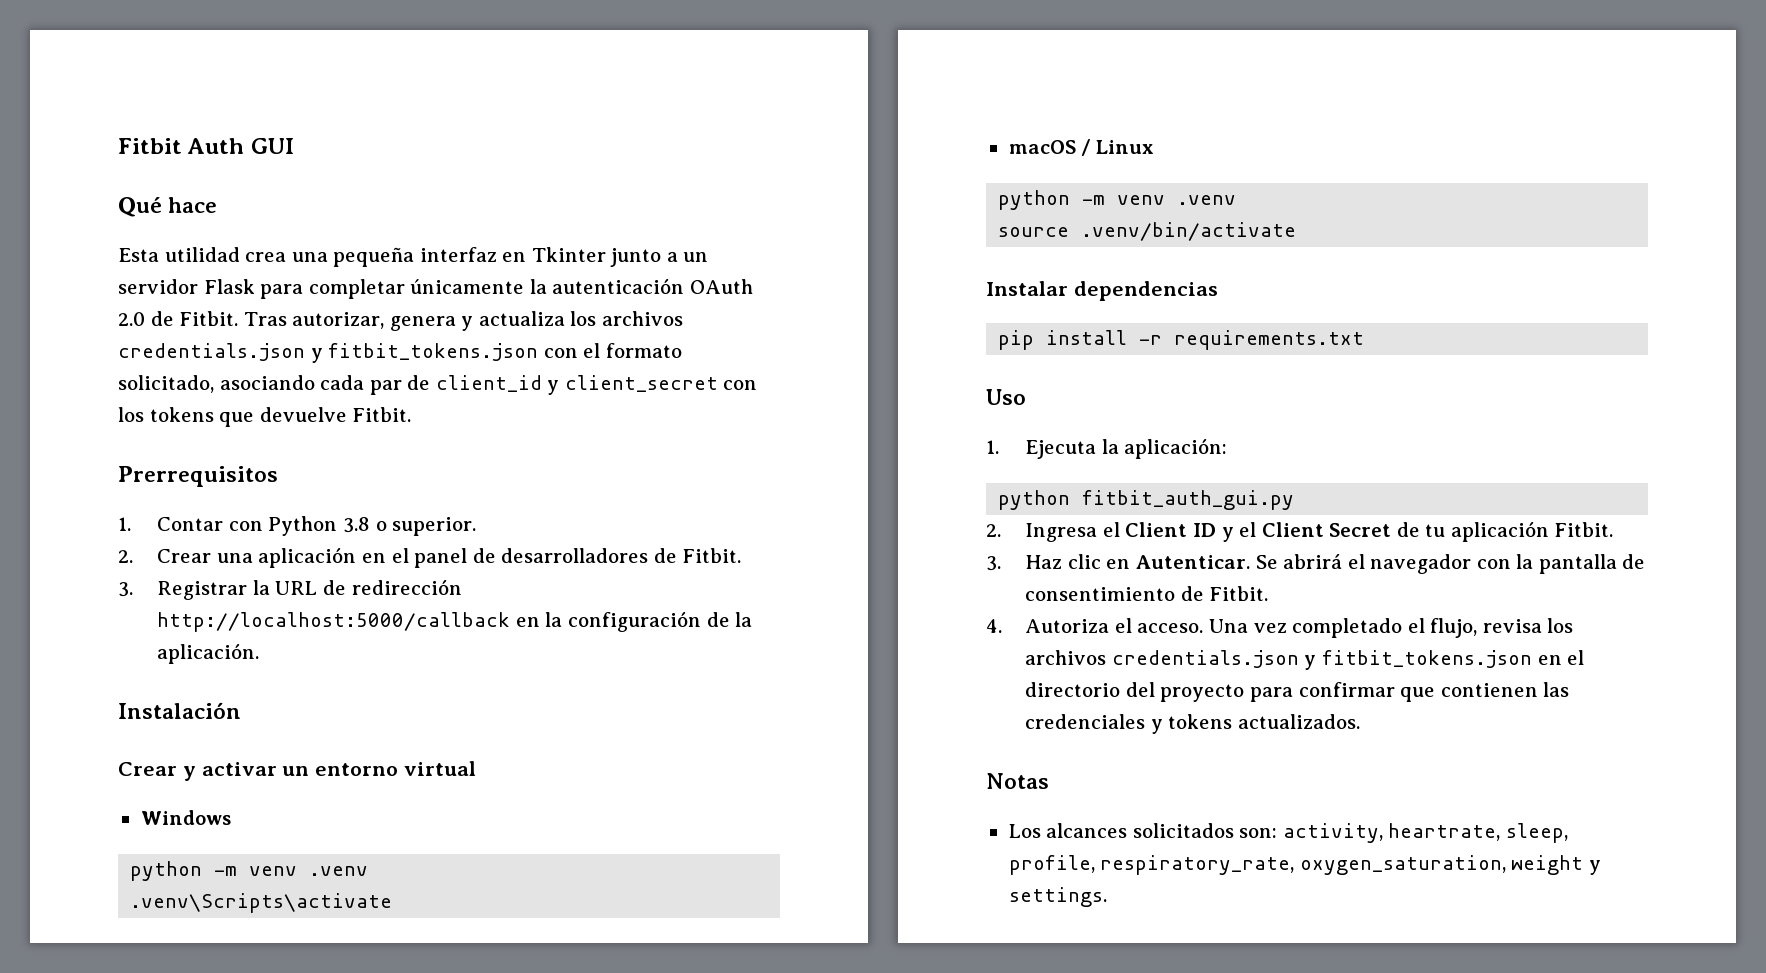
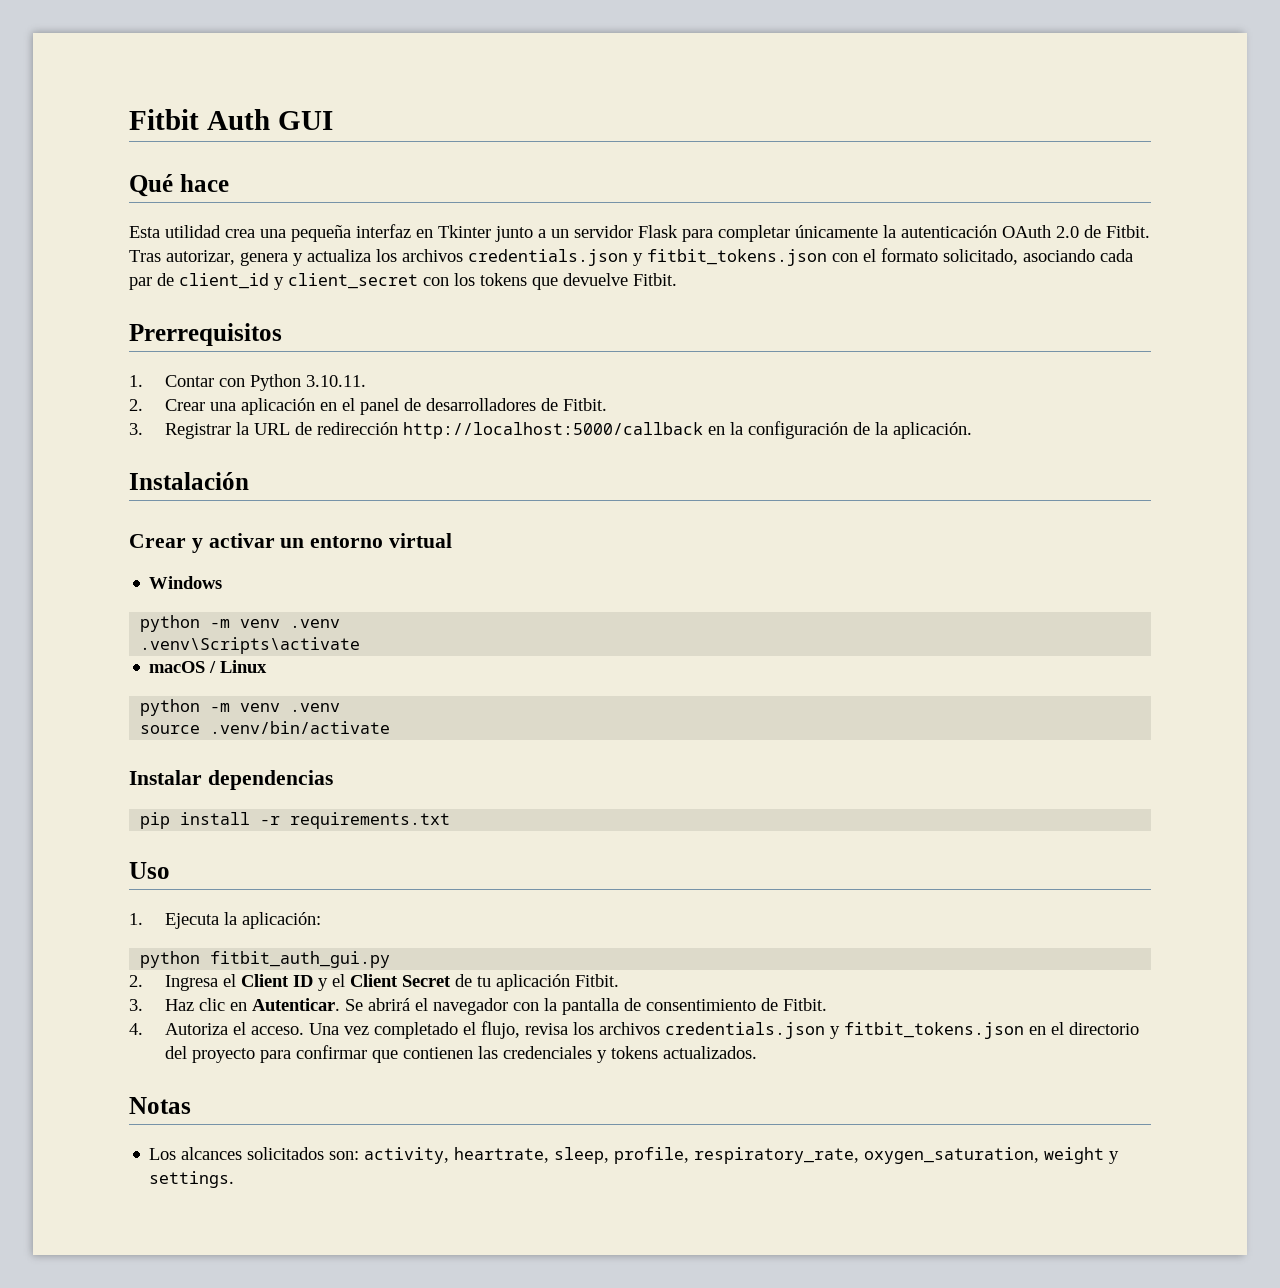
- 1. Contar con Python 3.8 o superior.
+ 1. Contar con Python 3.10.11.

